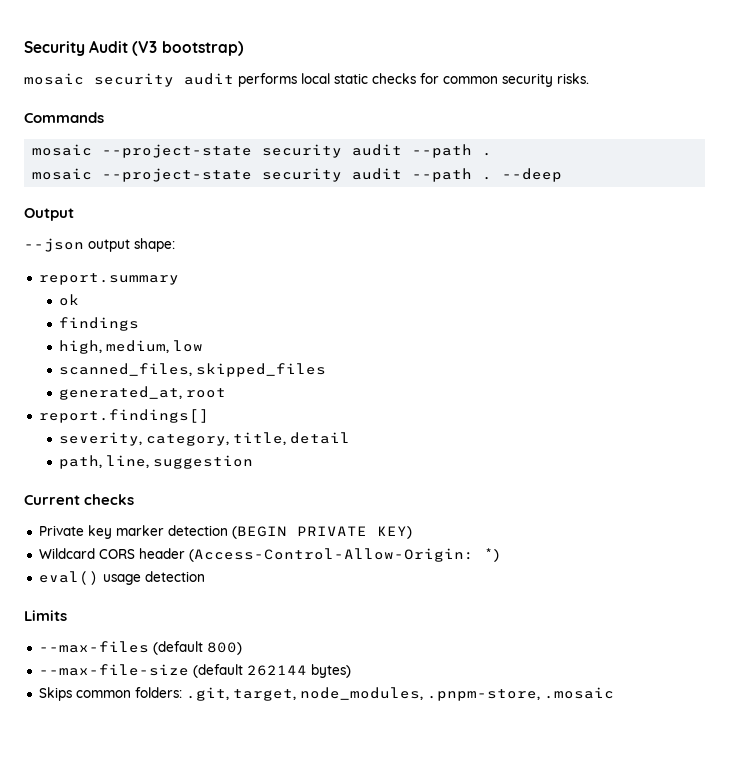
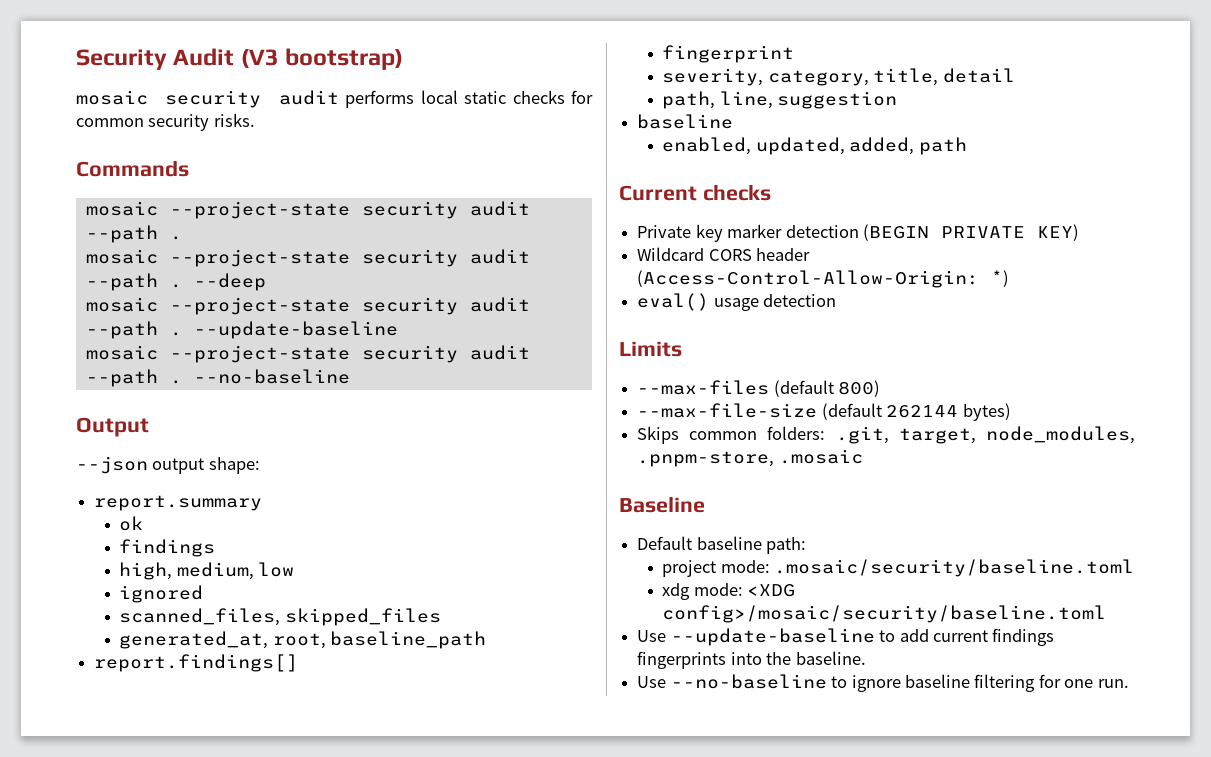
+ mosaic --project-state security audit --path . --update-baseline
+ mosaic --project-state security audit --path . --no-baseline
+ ignored
- generated_at, root
+ generated_at, root, baseline_path
+ fingerprint
  path, line, suggestion
+ baseline
+ enabled, updated, added, path
+ Baseline
+ Default baseline path:
+ project mode: .mosaic/security/baseline.toml
+ xdg mode: <XDG config>/mosaic/security/baseline.toml
+ Use --update-baseline to add current findings fingerprints into the baseline.
+ Use --no-baseline to ignore baseline filtering for one run.

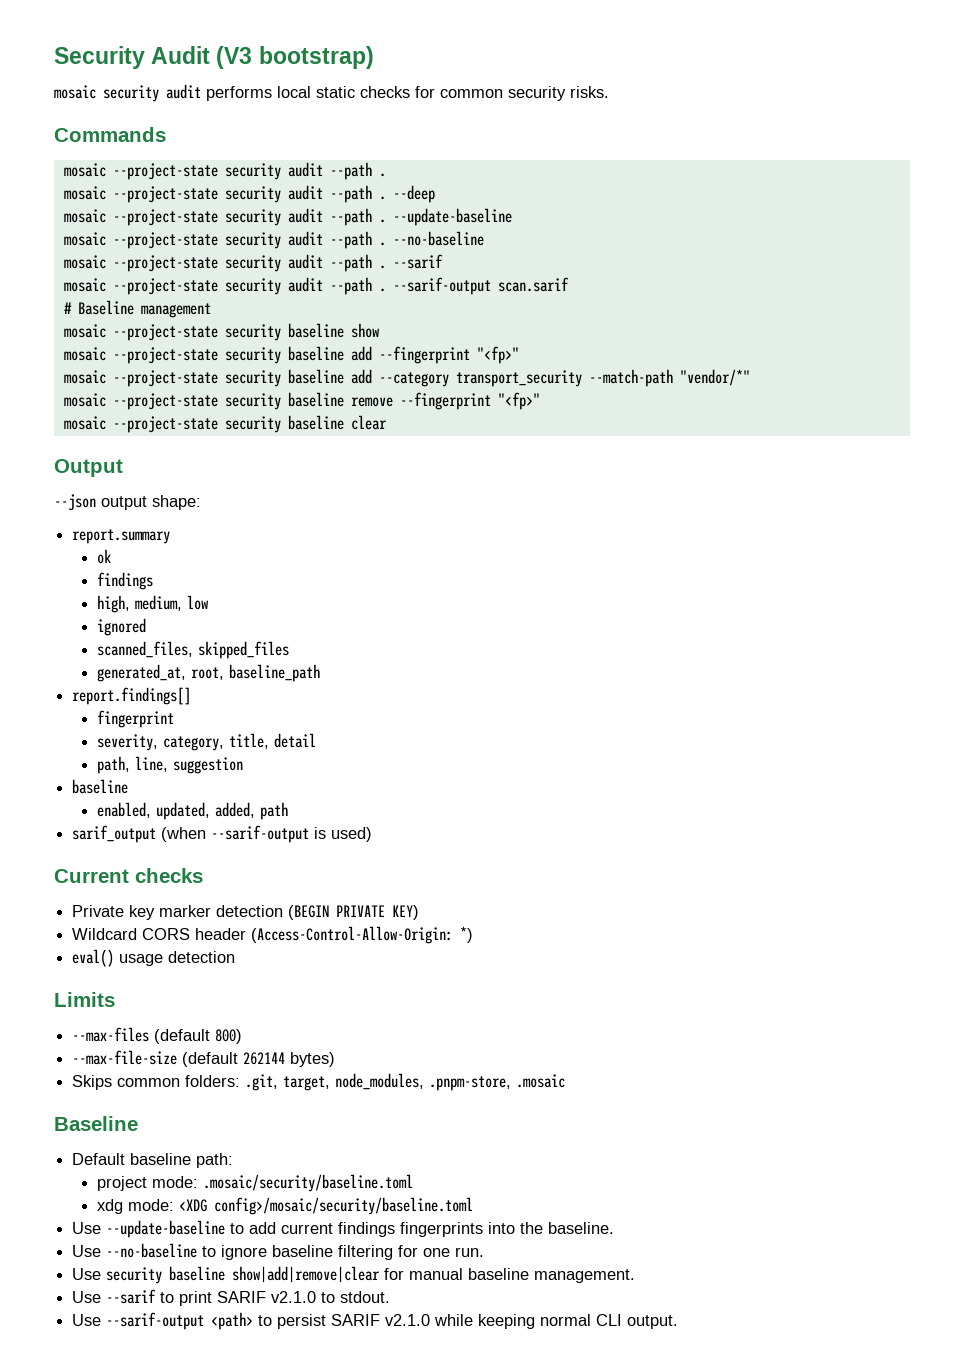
+ mosaic --project-state security audit --path . --sarif
+ mosaic --project-state security audit --path . --sarif-output scan.sarif
+ # Baseline management
+ mosaic --project-state security baseline show
+ mosaic --project-state security baseline add --fingerprint "<fp>"
+ mosaic --project-state security baseline add --category transport_security --match-path "vendor/*"
+ mosaic --project-state security baseline remove --fingerprint "<fp>"
+ mosaic --project-state security baseline clear
+ sarif_output (when --sarif-output is used)
+ Use security baseline show|add|remove|clear for manual baseline management.
+ Use --sarif to print SARIF v2.1.0 to stdout.
+ Use --sarif-output <path> to persist SARIF v2.1.0 while keeping normal CLI output.

